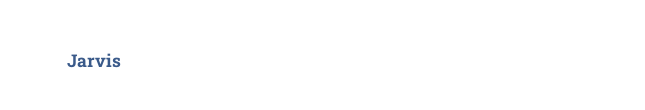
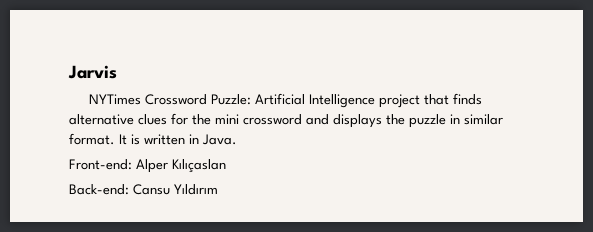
+ NYTimes Crossword Puzzle: Artificial Intelligence project that finds alternative clues for the mini crossword and displays the puzzle in similar format. It is written in Java.
+ Front-end: Alper Kılıçaslan
+ Back-end: Cansu Yıldırım

